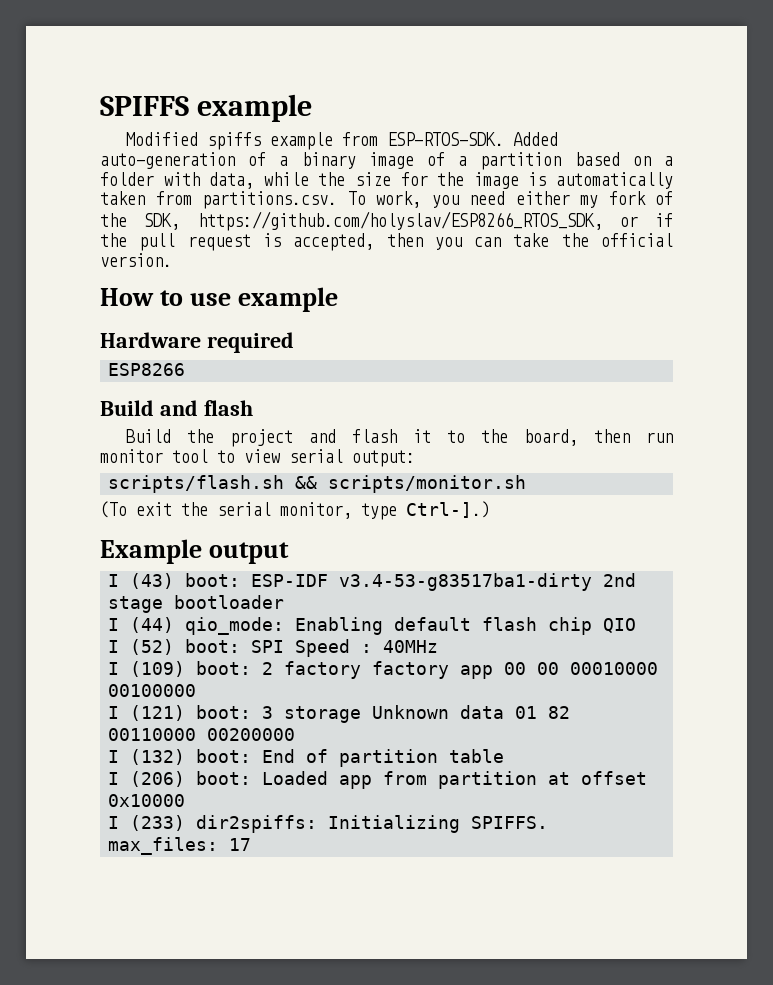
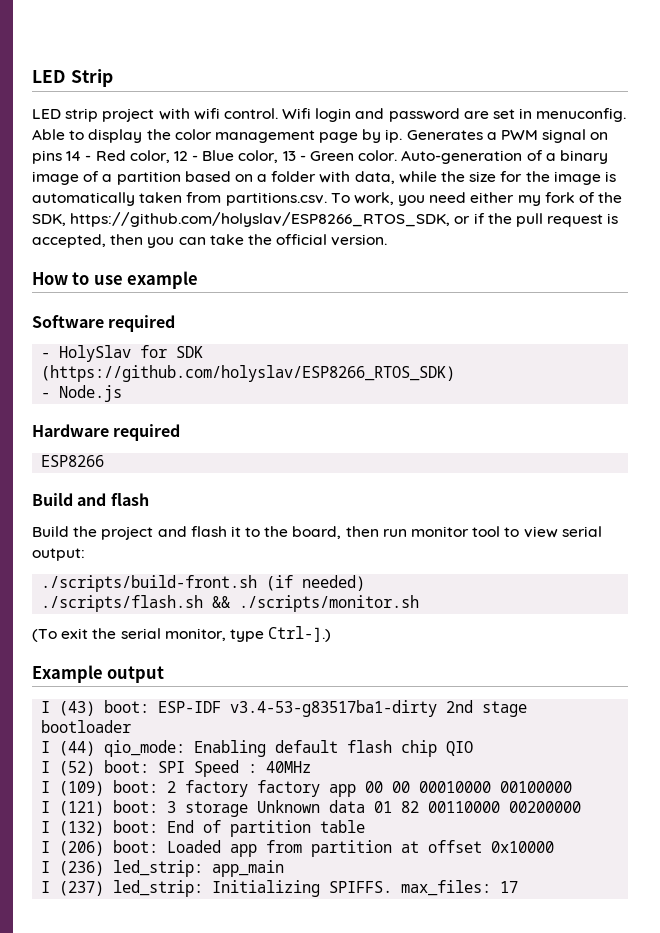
- SPIFFS example
- Modified spiffs example from ESP-RTOS-SDK. Added auto-generation of a binary image of a partition based on a folder with data, while the size for the image is automatically taken from partitions.csv. To work, you need either my fork of the SDK, https://github.com/holyslav/ESP8266_RTOS_SDK, or if the pull request is accepted, then you can take the official version.
+ LED Strip
+ LED strip project with wifi control. Wifi login and password are set in menuconfig. Able to display the color management page by ip. Generates a PWM signal on pins 14 - Red color, 12 - Blue color, 13 - Green color. Auto-generation of a binary image of a partition based on a folder with data, while the size for the image is automatically taken from partitions.csv. To work, you need either my fork of the SDK, https://github.com/holyslav/ESP8266_RTOS_SDK, or if the pull request is accepted, then you can take the official version.
+ Software required
+ - HolySlav for SDK (https://github.com/holyslav/ESP8266_RTOS_SDK)
+ - Node.js
- scripts/flash.sh && scripts/monitor.sh
+ ./scripts/build-front.sh (if needed)
+ ./scripts/flash.sh && ./scripts/monitor.sh
- I (233) dir2spiffs: Initializing SPIFFS. max_files: 17
+ I (236) led_strip: app_main
+ I (237) led_strip: Initializing SPIFFS. max_files: 17

